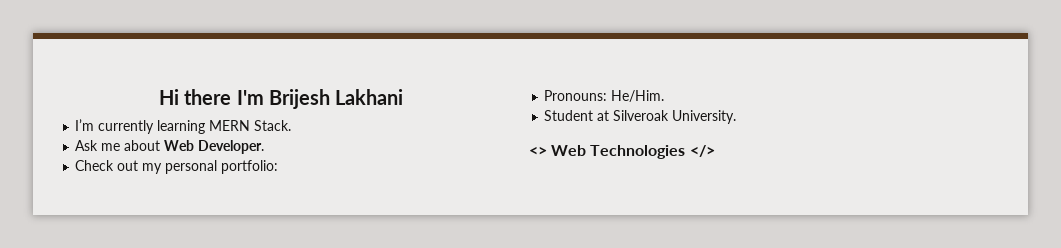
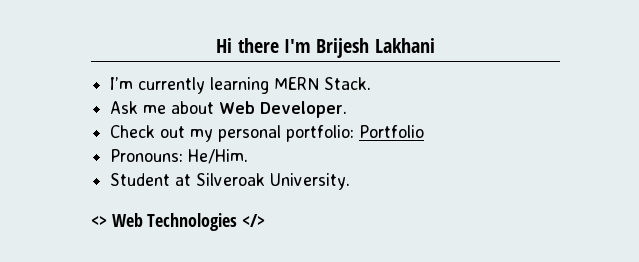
- Check out my personal portfolio:
+ Check out my personal portfolio: Portfolio

